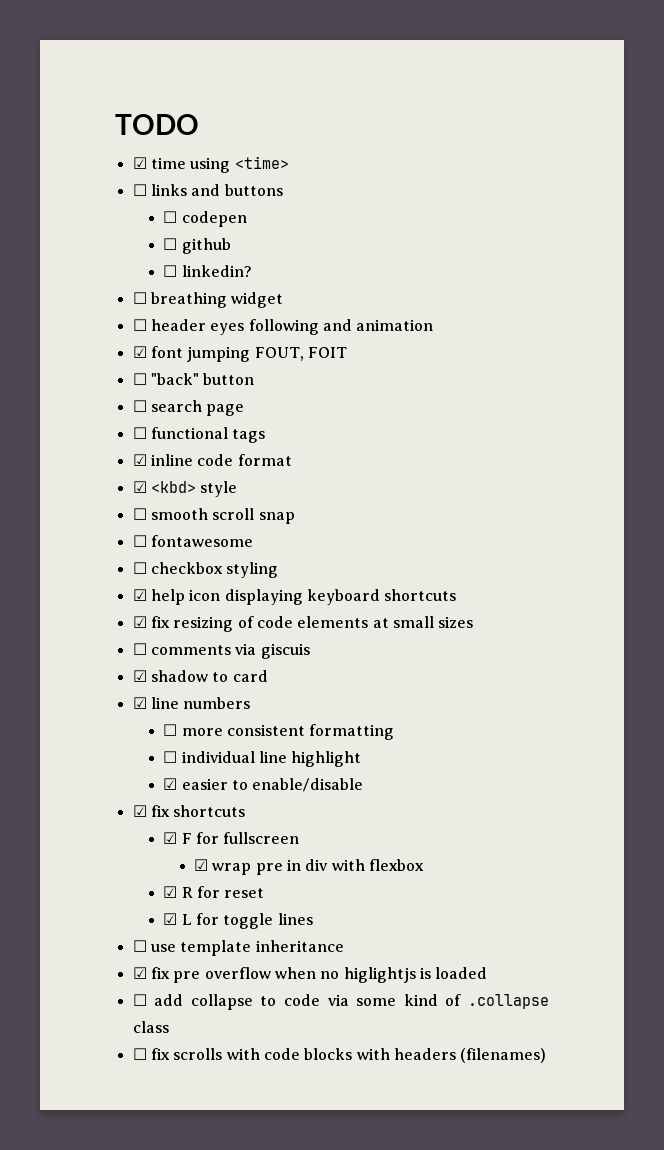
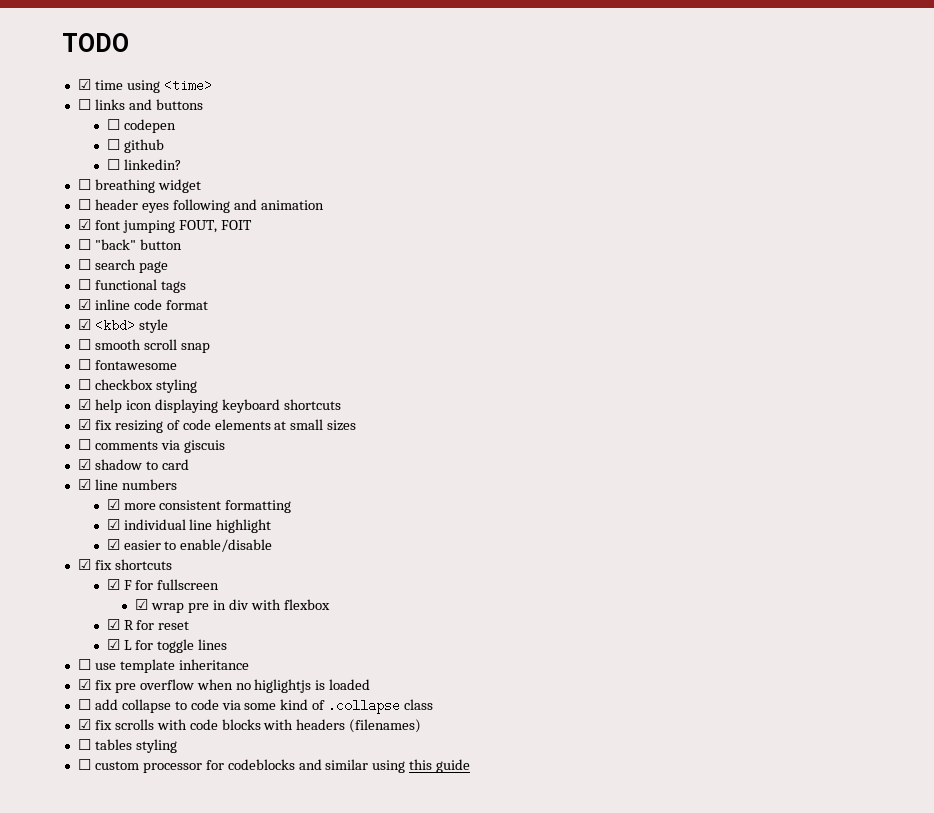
- ☐ more consistent formatting
+ ☑ more consistent formatting
- ☐ individual line highlight
+ ☑ individual line highlight
- ☐ fix scrolls with code blocks with headers (filenames)
+ ☑ fix scrolls with code blocks with headers (filenames)
+ ☐ tables styling
+ ☐ custom processor for codeblocks and similar using this guide

